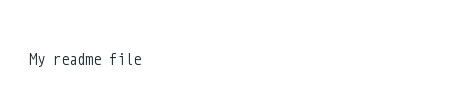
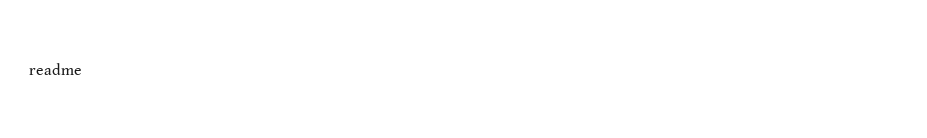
- My readme file
+ readme

